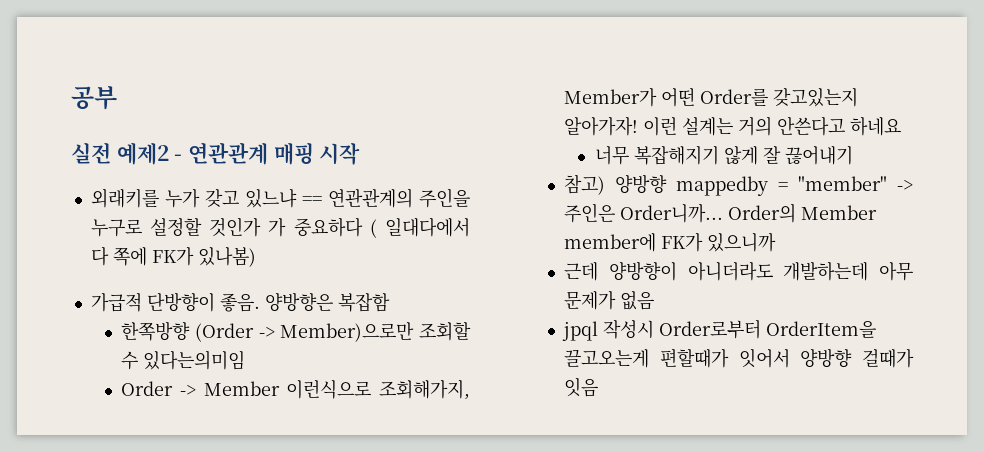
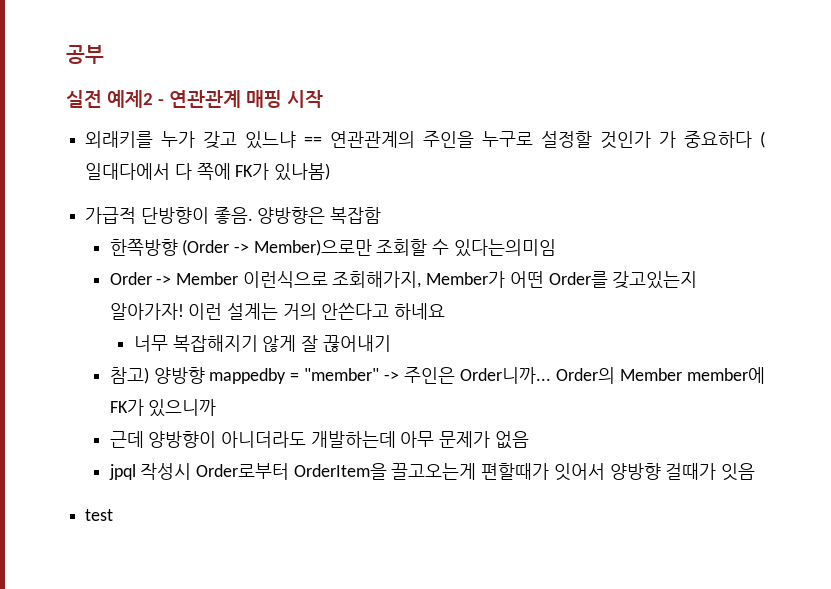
+ test

